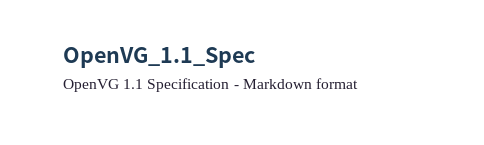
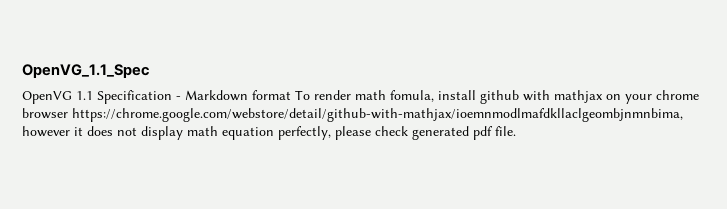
- OpenVG 1.1 Specification - Markdown format
+ OpenVG 1.1 Specification - Markdown format To render math fomula, install github with mathjax on your chrome browser https://chrome.google.com/webstore/detail/github-with-mathjax/ioemnmodlmafdkllaclgeombjnmnbima, however it does not display math equation perfectly, please check generated pdf file.

